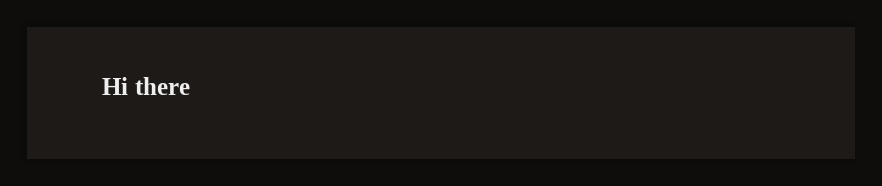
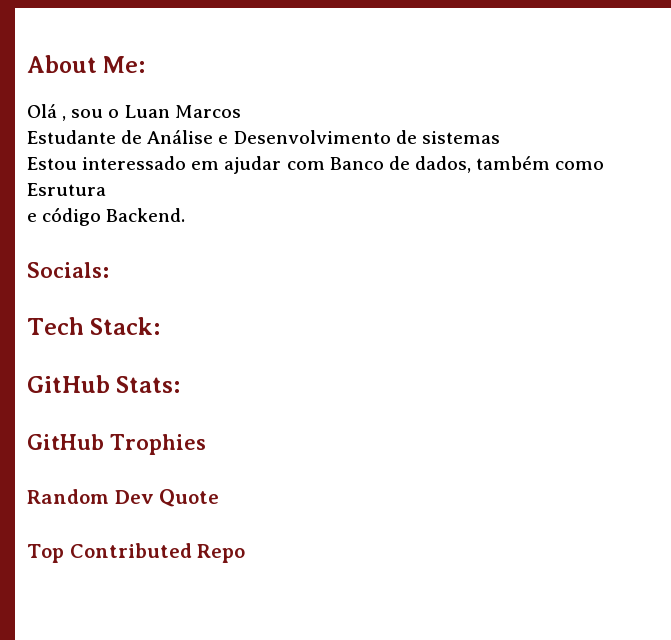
- Hi there
+ About Me:
+ Olá , sou o Luan Marcos
+ Estudante de Análise e Desenvolvimento de sistemas
+ Estou interessado em ajudar com Banco de dados, também como Esrutura
+ e código Backend.
+ Socials:
+ Tech Stack:
+ GitHub Stats:
+ GitHub Trophies
+ Random Dev Quote
+ Top Contributed Repo

